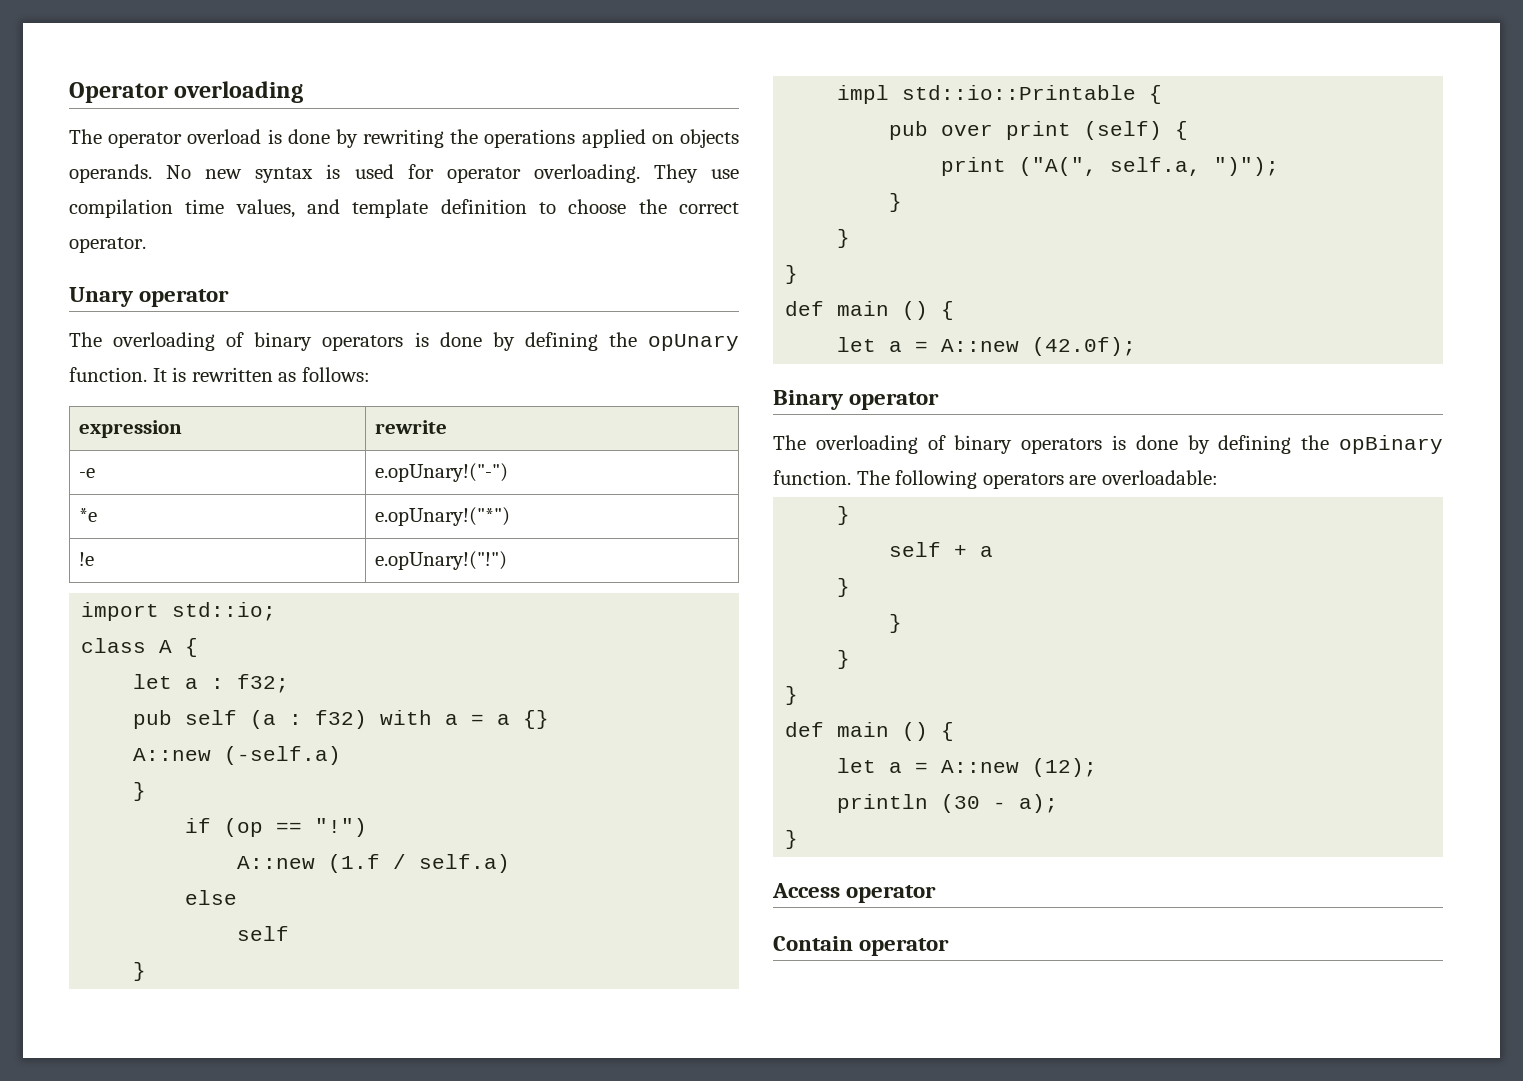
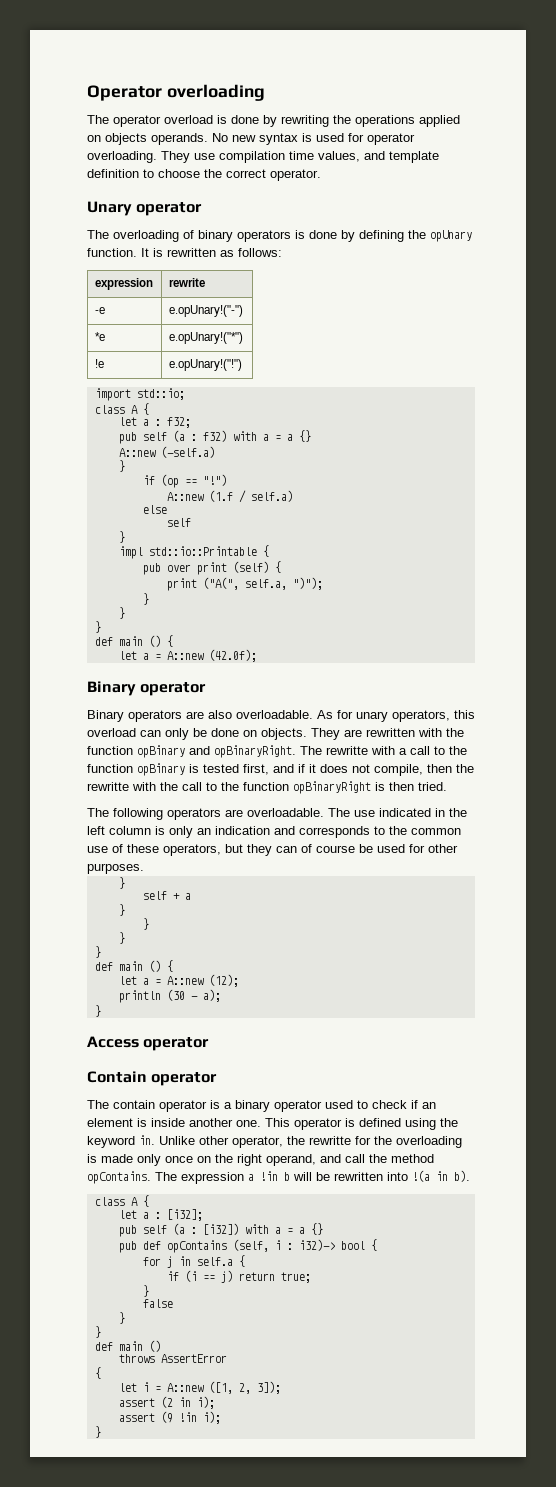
- The overloading of binary operators is done by defining the opBinary function. The following operators are overloadable:
+ Binary operators are also overloadable. As for unary operators, this overload can only be done on objects. They are rewritten with the function opBinary and opBinaryRight. The rewritte with a call to the function opBinary is tested first, and if it does not compile, then the rewritte with the call to the function opBinaryRight is then tried.
+ The following operators are overloadable. The use indicated in the left column is only an indication and corresponds to the common use of these operators, but they can of course be used for other purposes.
+ The contain operator is a binary operator used to check if an element is inside another one. This operator is defined using the keyword in. Unlike other operator, the rewritte for the overloading is made only once on the right operand, and call the method opContains. The expression a !in b will be rewritten into !(a in b).
+ class A {
+ let a : [i32];
+ pub self (a : [i32]) with a = a {}
+ pub def opContains (self, i : i32)-> bool {
+ for j in self.a {
+ if (i == j) return true;
+ }
+ false
+ }
+ }
+ def main ()
+ throws AssertError
+ {
+ let i = A::new ([1, 2, 3]);
+ assert (2 in i);
+ assert (9 !in i);
+ }

